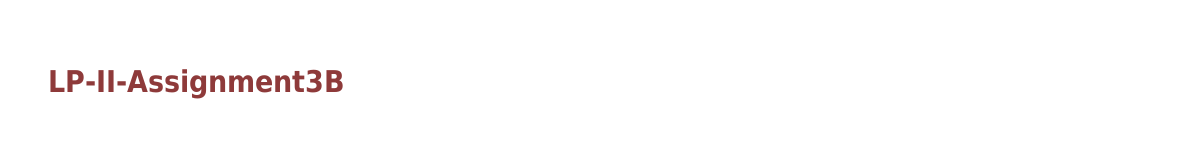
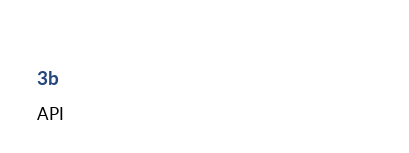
- LP-II-Assignment3B
+ 3b
+ API

